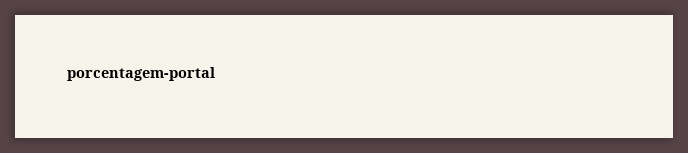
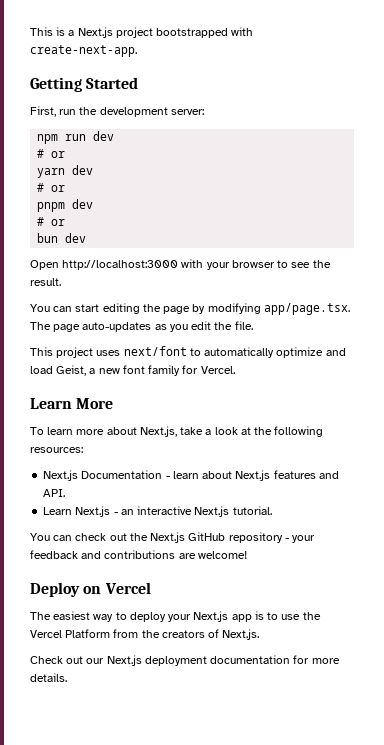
- porcentagem-portal
+ This is a Next.js project bootstrapped with create-next-app.
+ Getting Started
+ First, run the development server:
+ npm run dev
+ # or
+ yarn dev
+ # or
+ pnpm dev
+ # or
+ bun dev
+ Open http://localhost:3000 with your browser to see the result.
+ You can start editing the page by modifying app/page.tsx. The page auto-updates as you edit the file.
+ This project uses next/font to automatically optimize and load Geist, a new font family for Vercel.
+ Learn More
+ To learn more about Next.js, take a look at the following resources:
+ Next.js Documentation - learn about Next.js features and API.
+ Learn Next.js - an interactive Next.js tutorial.
+ You can check out the Next.js GitHub repository - your feedback and contributions are welcome!
+ Deploy on Vercel
+ The easiest way to deploy your Next.js app is to use the Vercel Platform from the creators of Next.js.
+ Check out our Next.js deployment documentation for more details.

